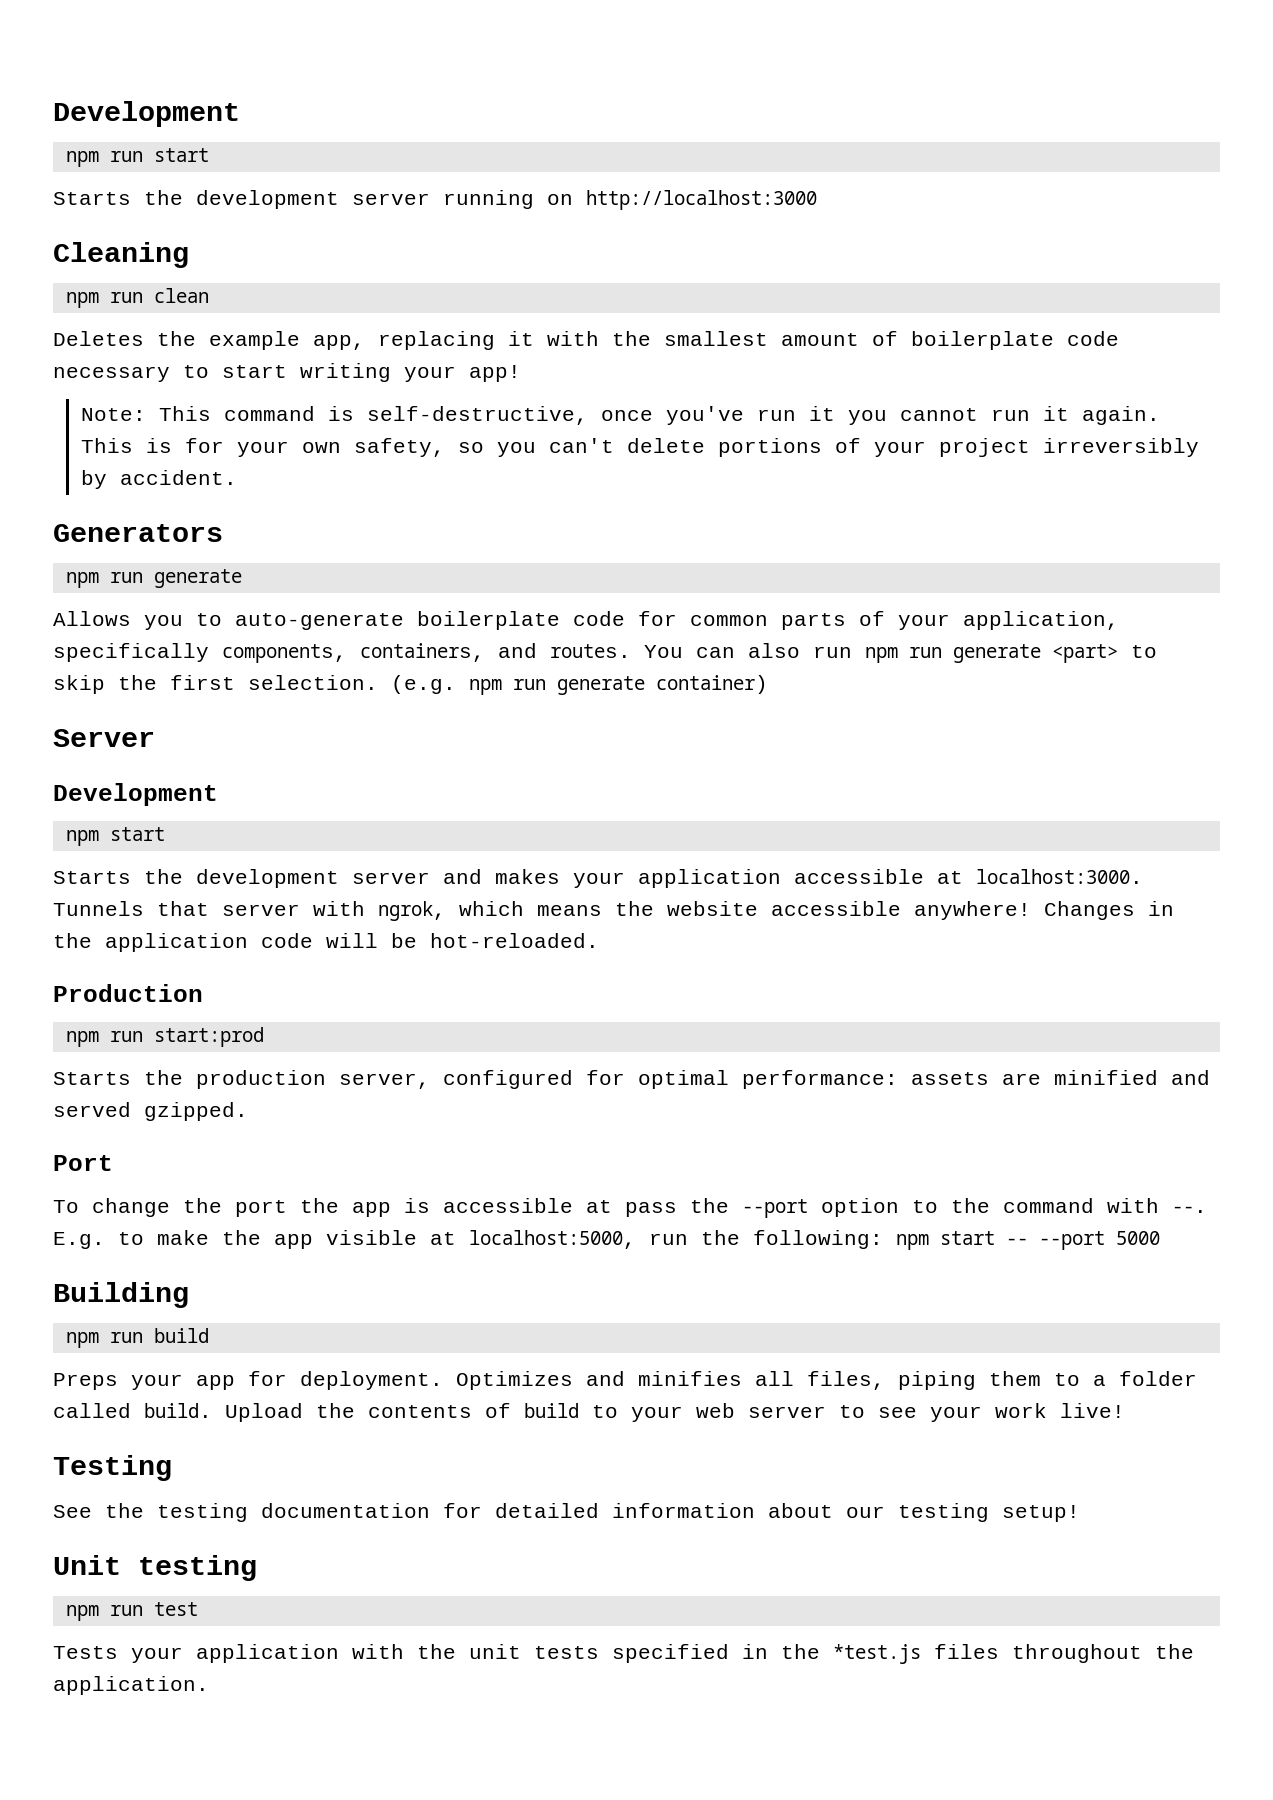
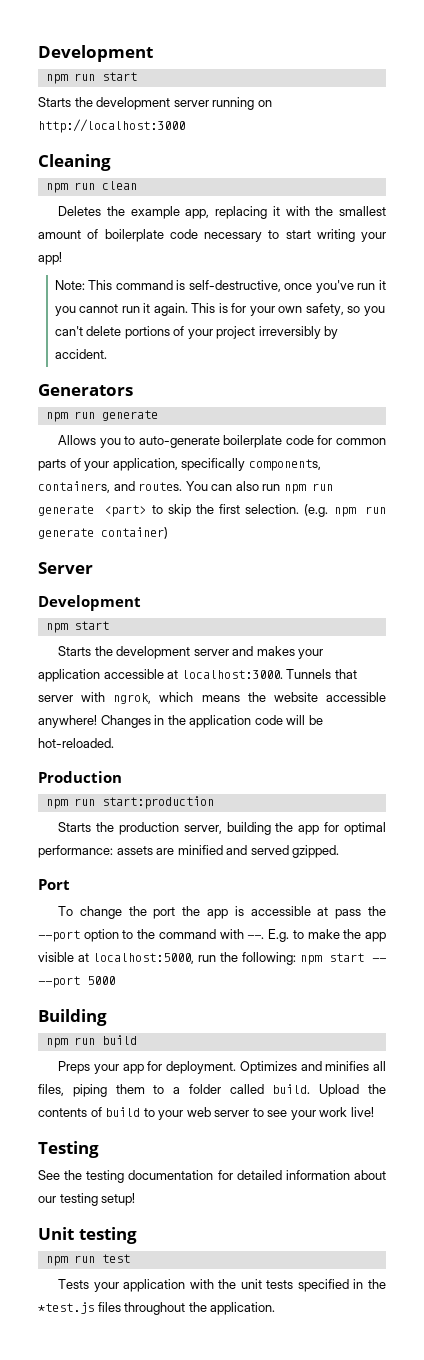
- npm run start:prod
+ npm run start:production
- Starts the production server, configured for optimal performance: assets are minified and served gzipped.
+ Starts the production server, building the app for optimal performance: assets are minified and served gzipped.

